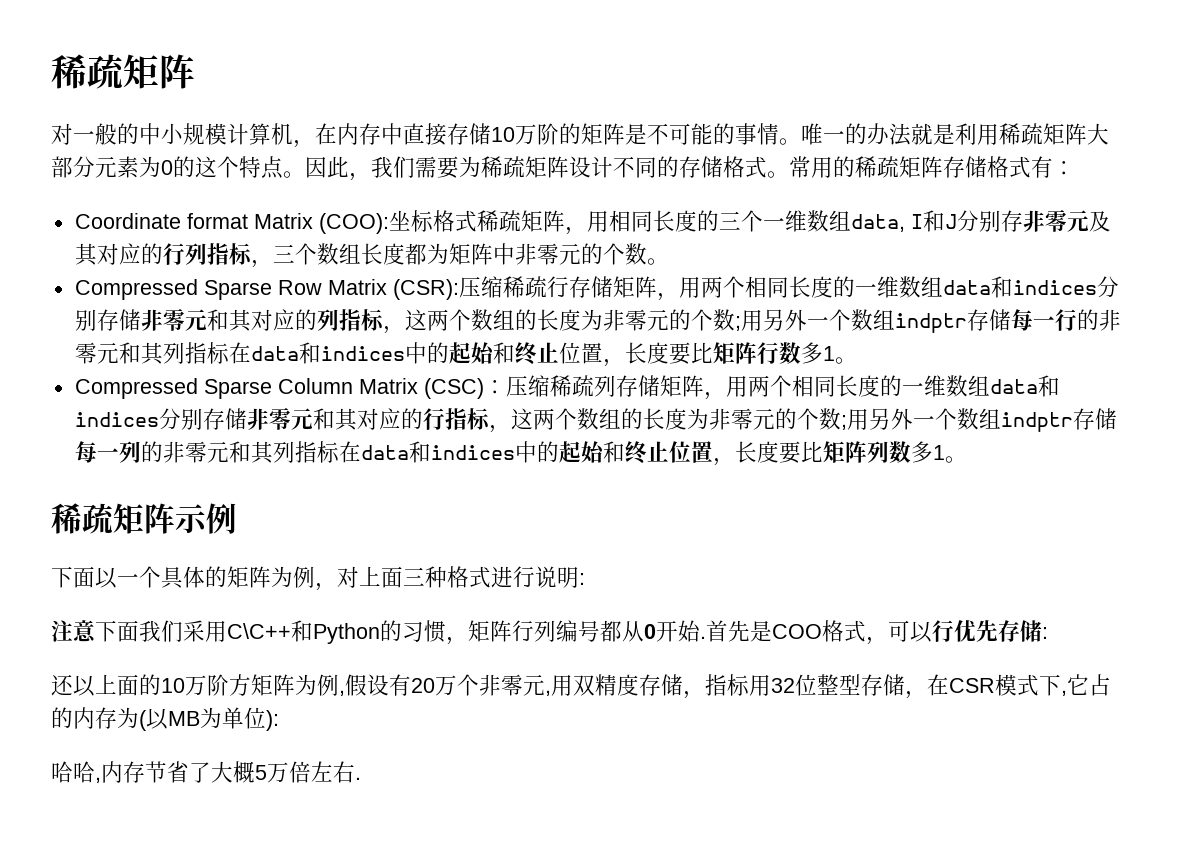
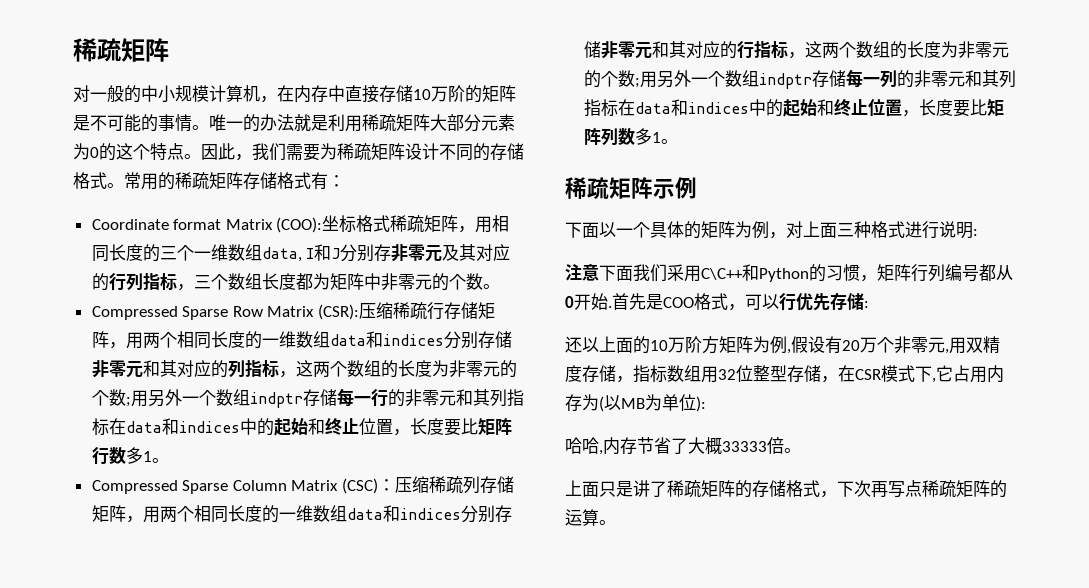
- 还以上面的10万阶方矩阵为例,假设有20万个非零元,用双精度存储，指标用32位整型存储，在CSR模式下,它占的内存为(以MB为单位):
+ 还以上面的10万阶方矩阵为例,假设有20万个非零元,用双精度存储，指标数组用32位整型存储，在CSR模式下,它占用内存为(以MB为单位):
- 哈哈,内存节省了大概5万倍左右.
+ 哈哈,内存节省了大概33333倍。
+ 上面只是讲了稀疏矩阵的存储格式，下次再写点稀疏矩阵的运算。

